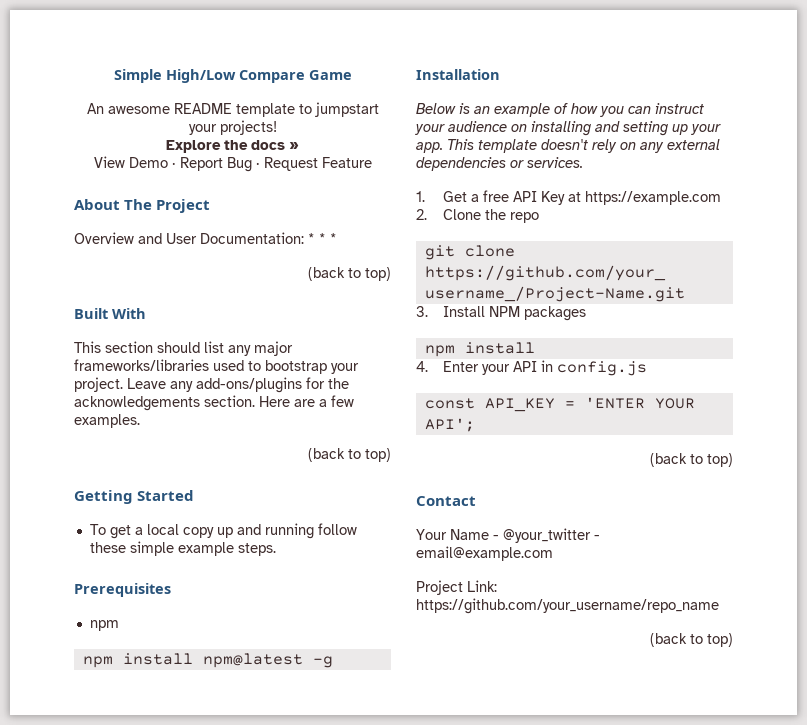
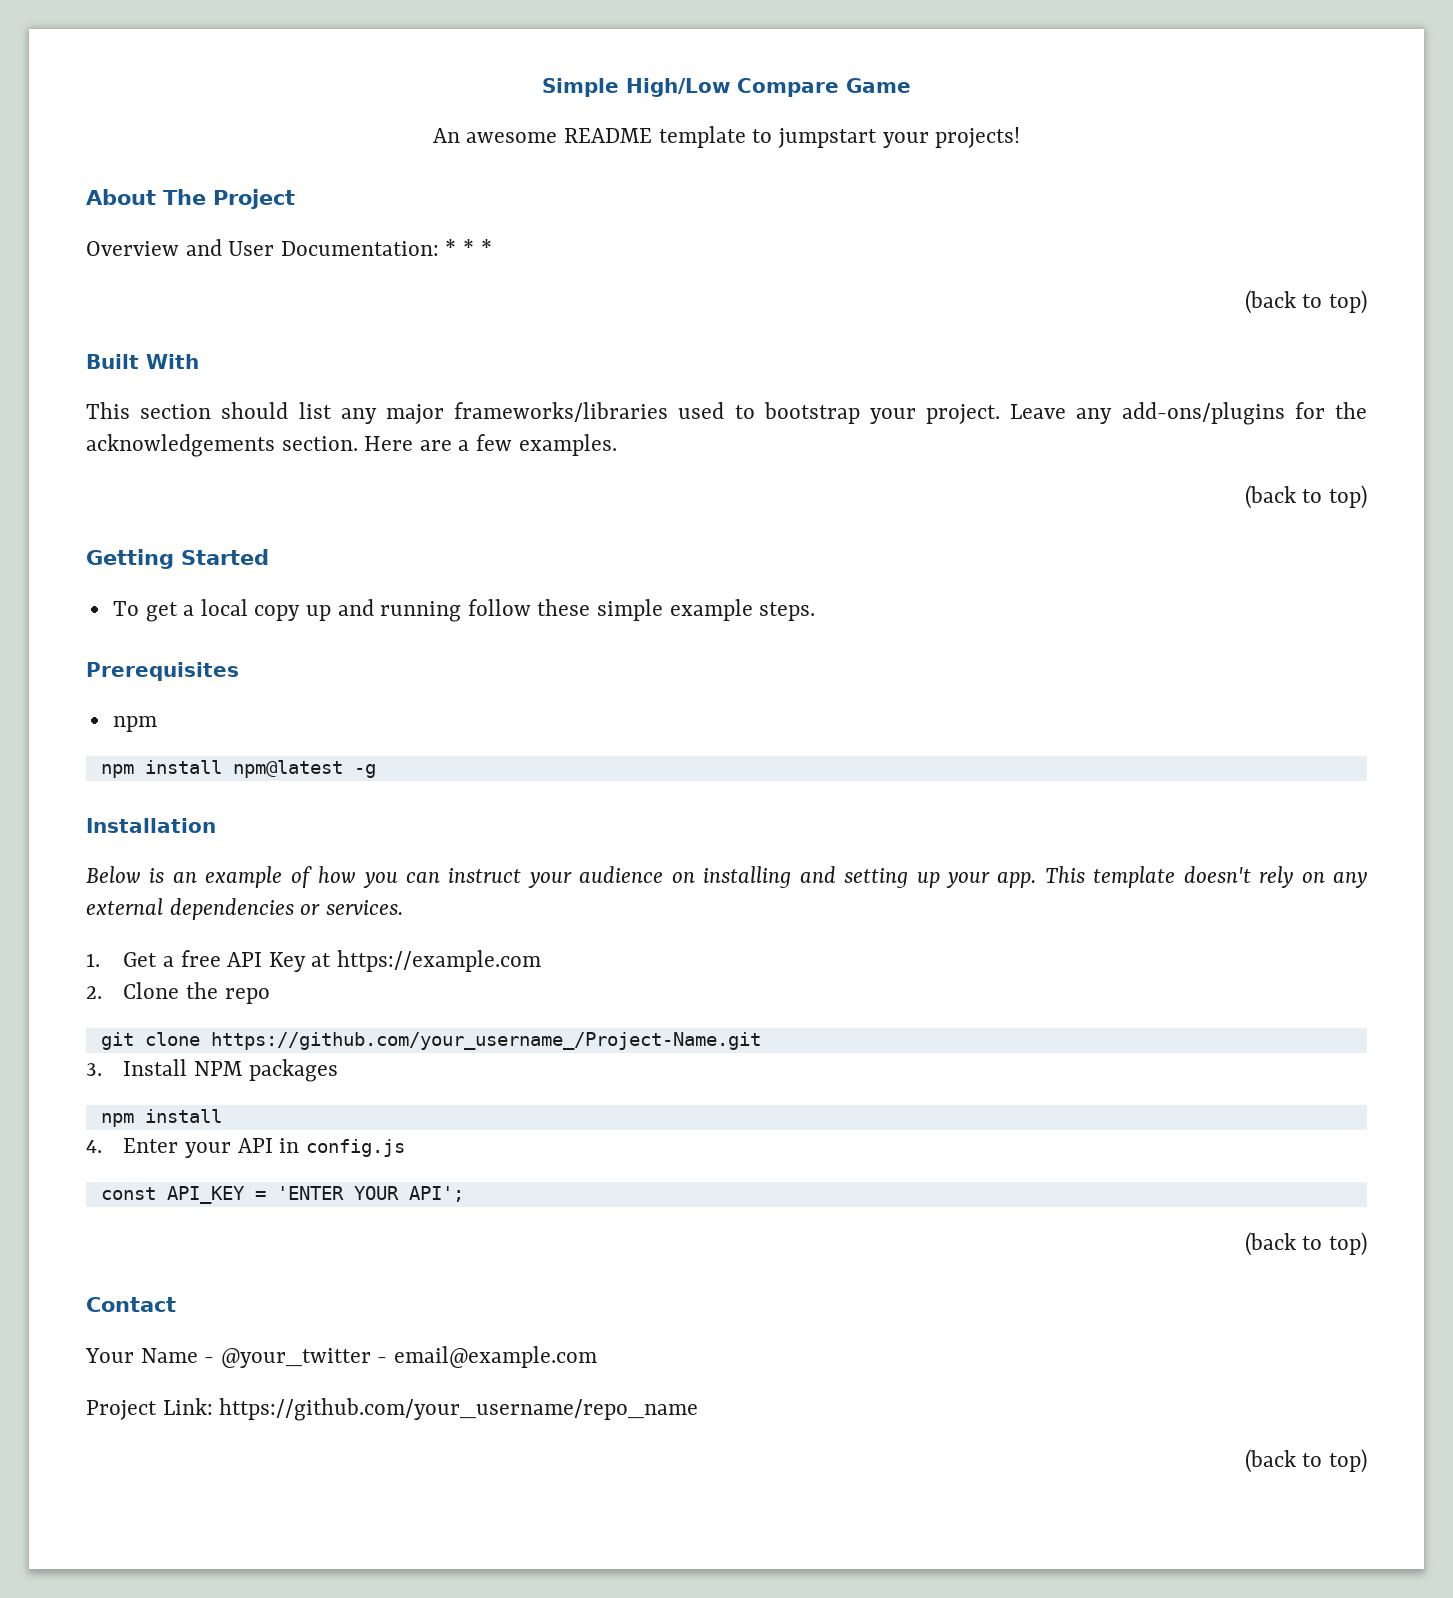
- Explore the docs »
- View Demo · Report Bug · Request Feature

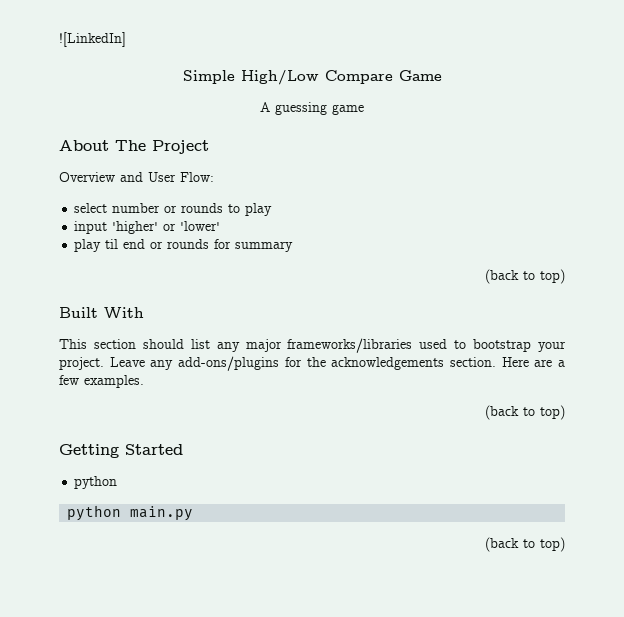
+ ![LinkedIn]
- An awesome README template to jumpstart your projects!
+ A guessing game
- Overview and User Documentation: * * *
+ Overview and User Flow:
+ select number or rounds to play
+ input 'higher' or 'lower'
+ play til end or rounds for summary
  Getting Started
- To get a local copy up and running follow these simple example steps.
- Prerequisites
- npm
- npm install npm@latest -g
- Installation
- Below is an example of how you can instruct your audience on installing and setting up your app. This template doesn't rely on any external dependencies or services.
- 1. Get a free API Key at https://example.com
- 2. Clone the repo
- git clone https://github.com/your_username_/Project-Name.git
- 3. Install NPM packages
- npm install
- 4. Enter your API in config.js
- const API_KEY = 'ENTER YOUR API';
- (back to top)
- Contact
- Your Name - @your_twitter - email@example.com
- Project Link: https://github.com/your_username/repo_name
+ python
+ python main.py

